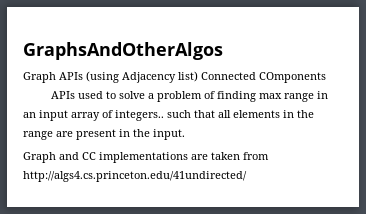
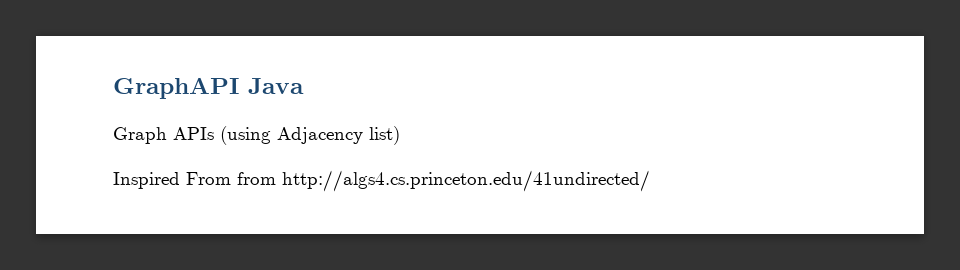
- GraphsAndOtherAlgos
+ GraphAPI Java
- Graph APIs (using Adjacency list) Connected COmponents
- APIs used to solve a problem of finding max range in an input array of integers.. such that all elements in the range are present in the input.
- Graph and CC implementations are taken from http://algs4.cs.princeton.edu/41undirected/
+ Graph APIs (using Adjacency list)
+ Inspired From from http://algs4.cs.princeton.edu/41undirected/

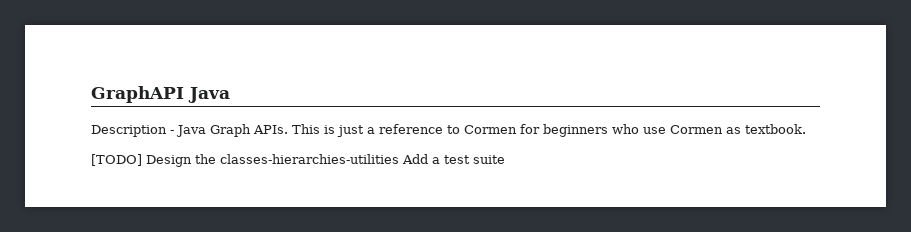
- Graph APIs (using Adjacency list)
- Inspired From from http://algs4.cs.princeton.edu/41undirected/
+ Description - Java Graph APIs. This is just a reference to Cormen for beginners who use Cormen as textbook.
+ [TODO] Design the classes-hierarchies-utilities Add a test suite

